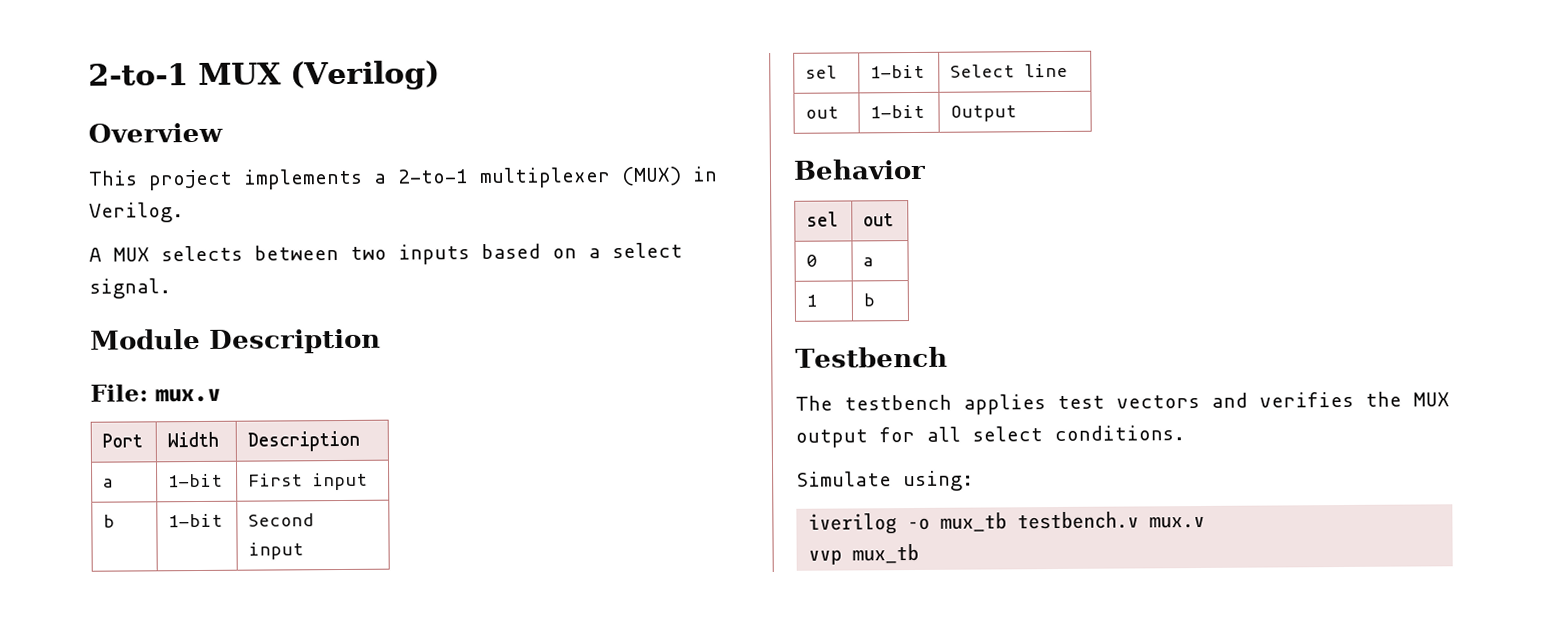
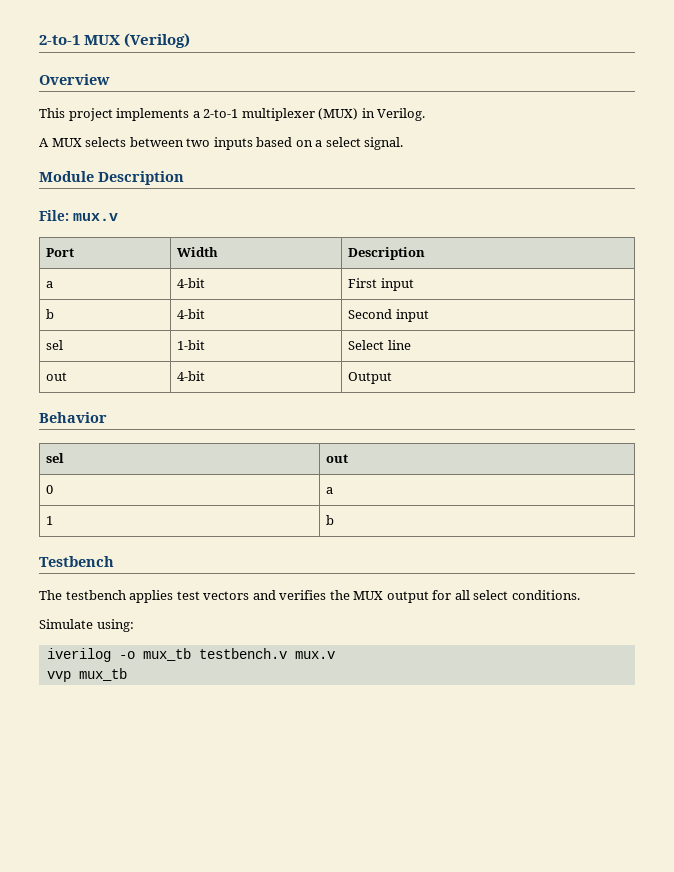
- a | 1-bit | First input
+ a | 4-bit | First input
- b | 1-bit | Second input
+ b | 4-bit | Second input
- out | 1-bit | Output
+ out | 4-bit | Output

